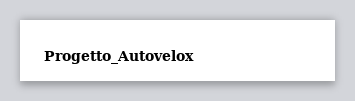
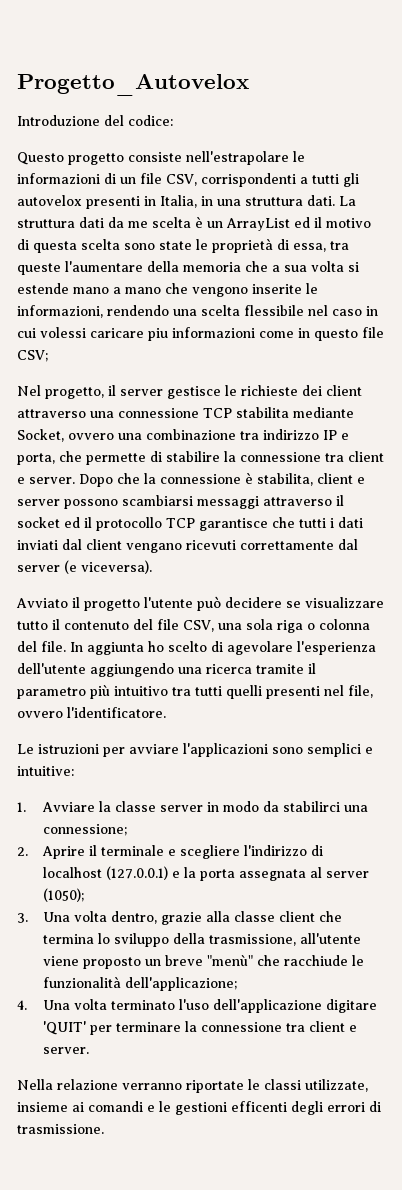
+ Introduzione del codice:
+ Questo progetto consiste nell'estrapolare le informazioni di un file CSV, corrispondenti a tutti gli autovelox presenti in Italia, in una struttura dati. La struttura dati da me scelta è un ArrayList ed il motivo di questa scelta sono state le proprietà di essa, tra queste l'aumentare della memoria che a sua volta si estende mano a mano che vengono inserite le informazioni, rendendo una scelta flessibile nel caso in cui volessi caricare piu informazioni come in questo file CSV;
+ Nel progetto, il server gestisce le richieste dei client attraverso una connessione TCP stabilita mediante Socket, ovvero una combinazione tra indirizzo IP e porta, che permette di stabilire la connessione tra client e server. Dopo che la connessione è stabilita, client e server possono scambiarsi messaggi attraverso il socket ed il protocollo TCP garantisce che tutti i dati inviati dal client vengano ricevuti correttamente dal server (e viceversa).
+ Avviato il progetto l'utente può decidere se visualizzare tutto il contenuto del file CSV, una sola riga o colonna del file. In aggiunta ho scelto di agevolare l'esperienza dell'utente aggiungendo una ricerca tramite il parametro più intuitivo tra tutti quelli presenti nel file, ovvero l'identificatore.
+ Le istruzioni per avviare l'applicazioni sono semplici e intuitive:
+ 1. Avviare la classe server in modo da stabilirci una connessione;
+ 2. Aprire il terminale e scegliere l'indirizzo di localhost (127.0.0.1) e la porta assegnata al server (1050);
+ 3. Una volta dentro, grazie alla classe client che termina lo sviluppo della trasmissione, all'utente viene proposto un breve "menù" che racchiude le funzionalità dell'applicazione;
+ 4. Una volta terminato l'uso dell'applicazione digitare 'QUIT' per terminare la connessione tra client e server.
+ Nella relazione verranno riportate le classi utilizzate, insieme ai comandi e le gestioni efficenti degli errori di trasmissione.

